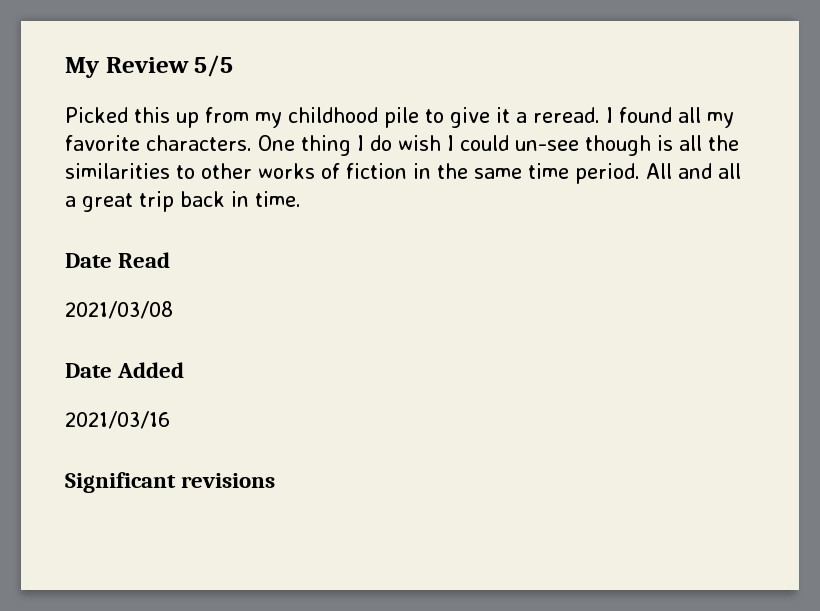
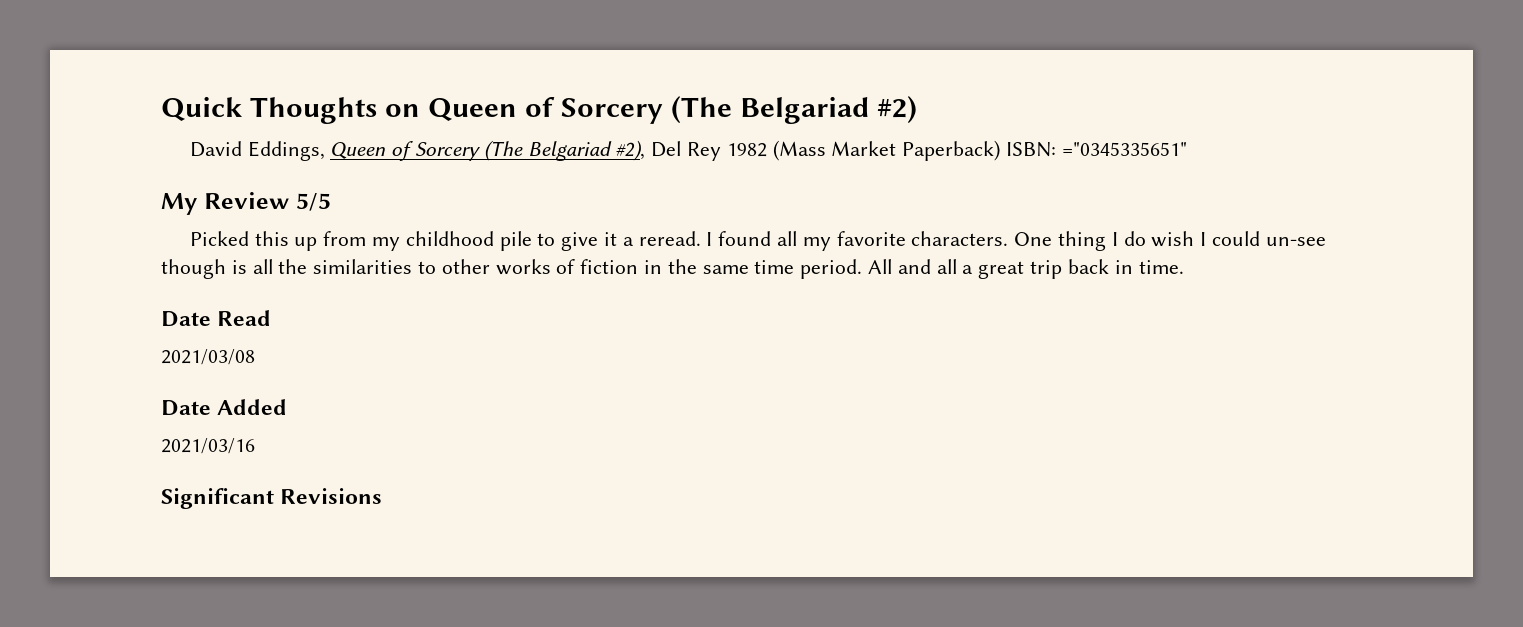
+ Quick Thoughts on Queen of Sorcery (The Belgariad #2)
+ David Eddings, Queen of Sorcery (The Belgariad #2), Del Rey 1982 (Mass Market Paperback) ISBN: ="0345335651"
- Significant revisions
+ Significant Revisions

